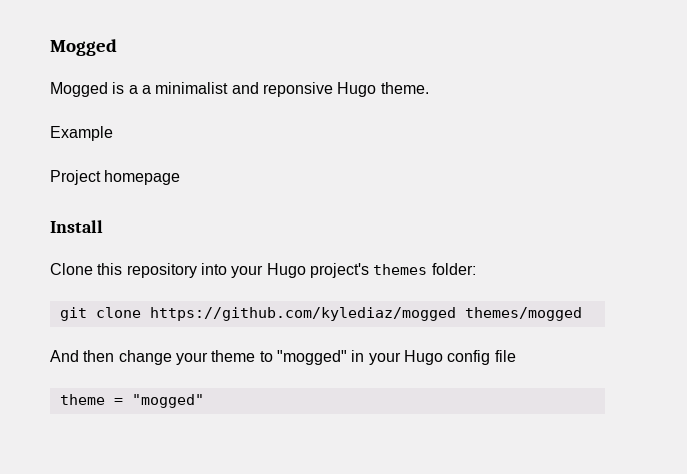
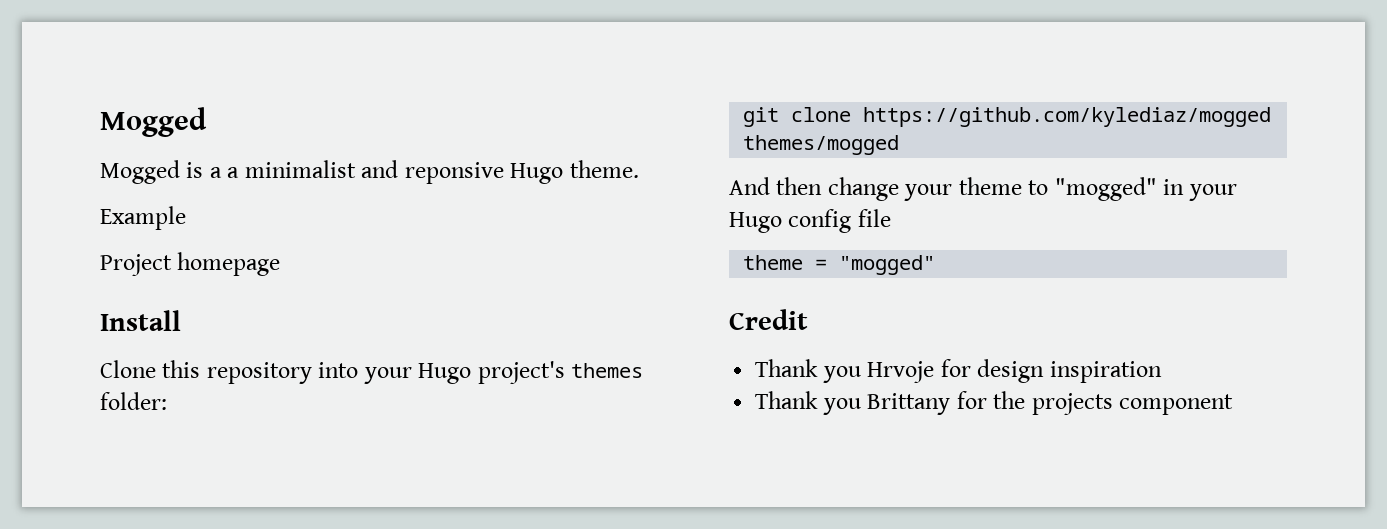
+ Credit
+ Thank you Hrvoje for design inspiration
+ Thank you Brittany for the projects component

